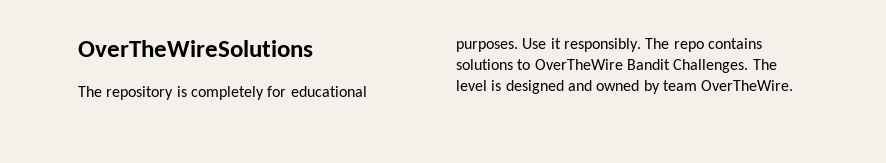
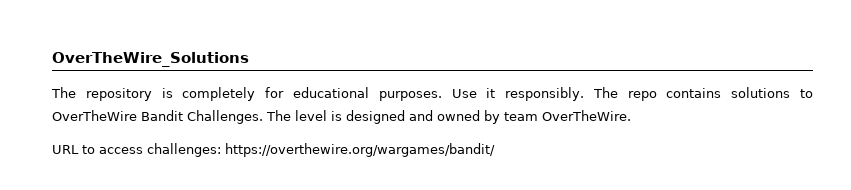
- OverTheWireSolutions
+ OverTheWire_Solutions
+ URL to access challenges: https://overthewire.org/wargames/bandit/

